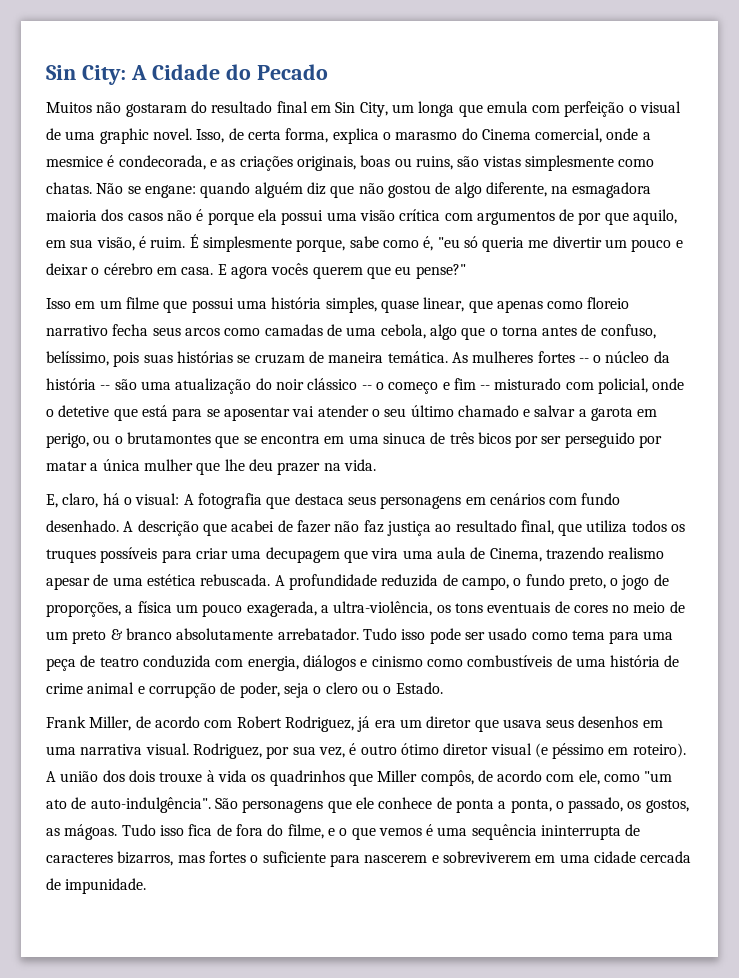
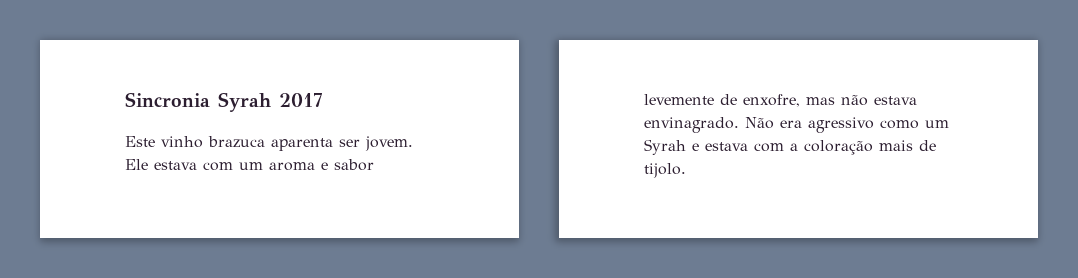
- Sin City: A Cidade do Pecado
- Muitos não gostaram do resultado final em Sin City, um longa que emula com perfeição o visual de uma graphic novel. Isso, de certa forma, explica o marasmo do Cinema comercial, onde a mesmice é condecorada, e as criações originais, boas ou ruins, são vistas simplesmente como chatas. Não se engane: quando alguém diz que não gostou de algo diferente, na esmagadora maioria dos casos não é porque ela possui uma visão crítica com argumentos de por que aquilo, em sua visão, é ruim. É simplesmente porque, sabe como é, "eu só queria me divertir um pouco e deixar o cérebro em casa. E agora vocês querem que eu pense?"
- Isso em um filme que possui uma história simples, quase linear, que apenas como floreio narrativo fecha seus arcos como camadas de uma cebola, algo que o torna antes de confuso, belíssimo, pois suas histórias se cruzam de maneira temática. As mulheres fortes -- o núcleo da história -- são uma atualização do noir clássico -- o começo e fim -- misturado com policial, onde o detetive que está para se aposentar vai atender o seu último chamado e salvar a garota em perigo, ou o brutamontes que se encontra em uma sinuca de três bicos por ser perseguido por matar a única mulher que lhe deu prazer na vida.
- E, claro, há o visual: A fotografia que destaca seus personagens em cenários com fundo desenhado. A descrição que acabei de fazer não faz justiça ao resultado final, que utiliza todos os truques possíveis para criar uma decupagem que vira uma aula de Cinema, trazendo realismo apesar de uma estética rebuscada. A profundidade reduzida de campo, o fundo preto, o jogo de proporções, a física um pouco exagerada, a ultra-violência, os tons eventuais de cores no meio de um preto & branco absolutamente arrebatador. Tudo isso pode ser usado como tema para uma peça de teatro conduzida com energia, diálogos e cinismo como combustíveis de uma história de crime animal e corrupção de poder, seja o clero ou o Estado.
- Frank Miller, de acordo com Robert Rodriguez, já era um diretor que usava seus desenhos em uma narrativa visual. Rodriguez, por sua vez, é outro ótimo diretor visual (e péssimo em roteiro). A união dos dois trouxe à vida os quadrinhos que Miller compôs, de acordo com ele, como "um ato de auto-indulgência". São personagens que ele conhece de ponta a ponta, o passado, os gostos, as mágoas. Tudo isso fica de fora do filme, e o que vemos é uma sequência ininterrupta de caracteres bizarros, mas fortes o suficiente para nascerem e sobreviverem em uma cidade cercada de impunidade.
+ Sincronia Syrah 2017
+ Este vinho brazuca aparenta ser jovem. Ele estava com um aroma e sabor levemente de enxofre, mas não estava envinagrado. Não era agressivo como um Syrah e estava com a coloração mais de tijolo.

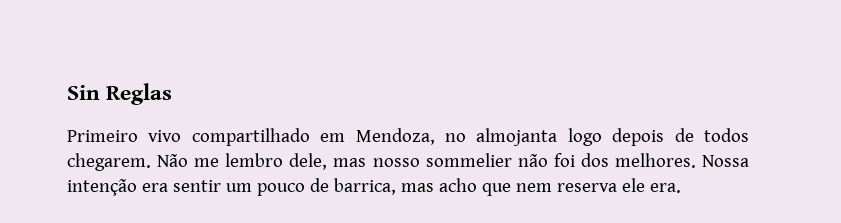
- Sincronia Syrah 2017
- Este vinho brazuca aparenta ser jovem. Ele estava com um aroma e sabor levemente de enxofre, mas não estava envinagrado. Não era agressivo como um Syrah e estava com a coloração mais de tijolo.
+ Sin Reglas
+ Primeiro vivo compartilhado em Mendoza, no almojanta logo depois de todos chegarem. Não me lembro dele, mas nosso sommelier não foi dos melhores. Nossa intenção era sentir um pouco de barrica, mas acho que nem reserva ele era.

